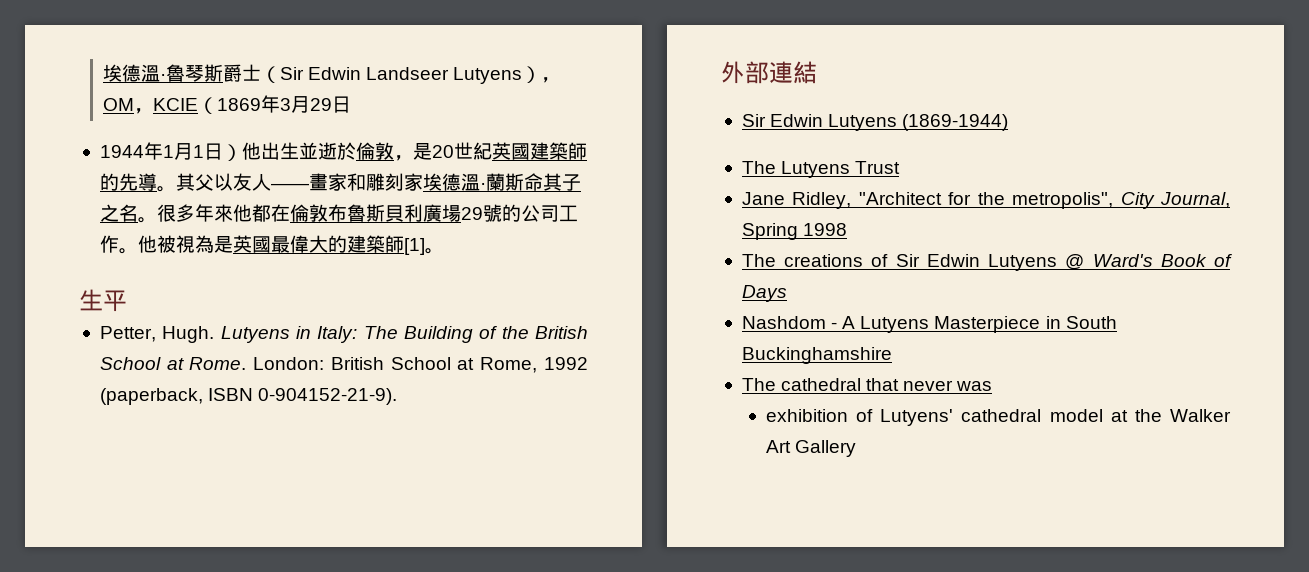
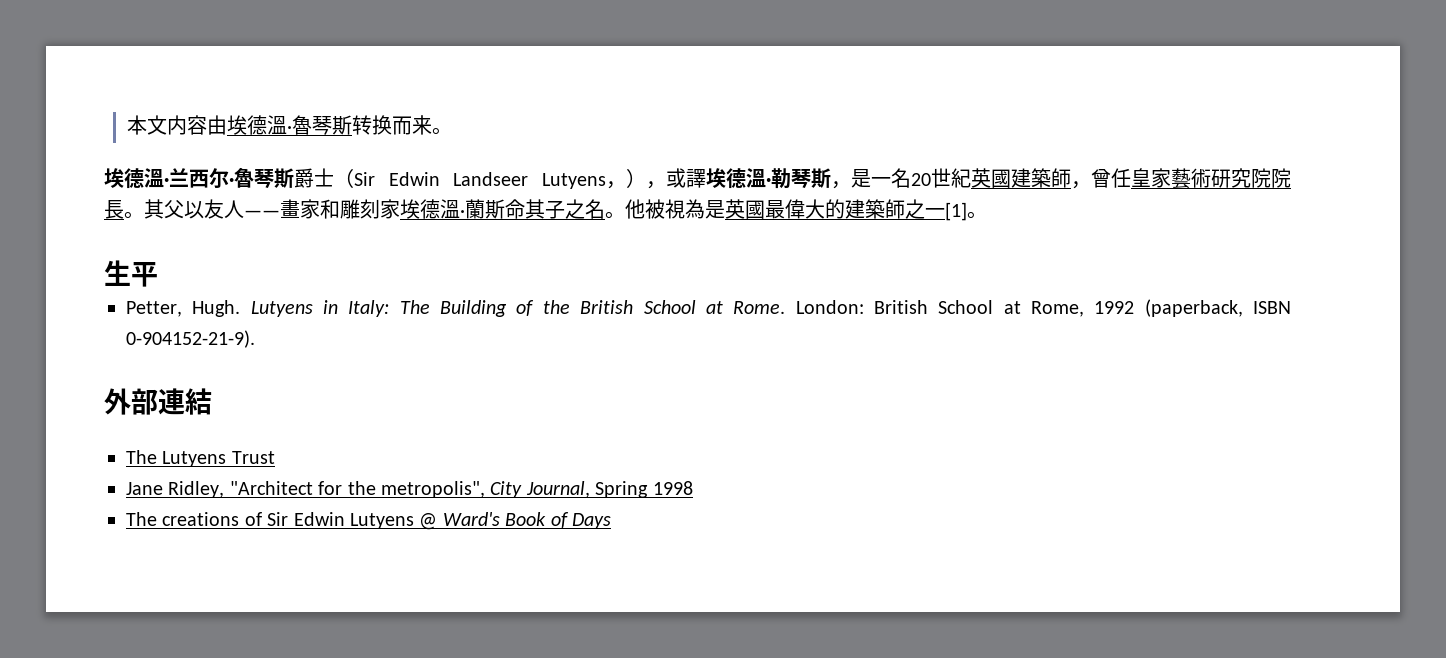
- 埃德溫·魯琴斯爵士（Sir Edwin Landseer Lutyens），OM，KCIE（1869年3月29日
- 1944年1月1日）他出生並逝於倫敦，是20世紀英國建築師的先導。
+ 本文内容由埃德溫·魯琴斯转换而来。
+ 埃德溫·兰西尔·魯琴斯爵士（Sir Edwin Landseer Lutyens，），或譯埃德溫·勒琴斯，是一名20世紀英國建築師，曾任皇家藝術研究院院長。
- 很多年來他都在倫敦布魯斯貝利廣場29號的公司工作。
- 他被視為是英國最偉大的建築師[1]。
+ 他被視為是英國最偉大的建築師之一[1]。
- Sir Edwin Lutyens (1869-1944)
- Nashdom - A Lutyens Masterpiece in South Buckinghamshire
- The cathedral that never was
- exhibition of Lutyens' cathedral model at the Walker Art Gallery

